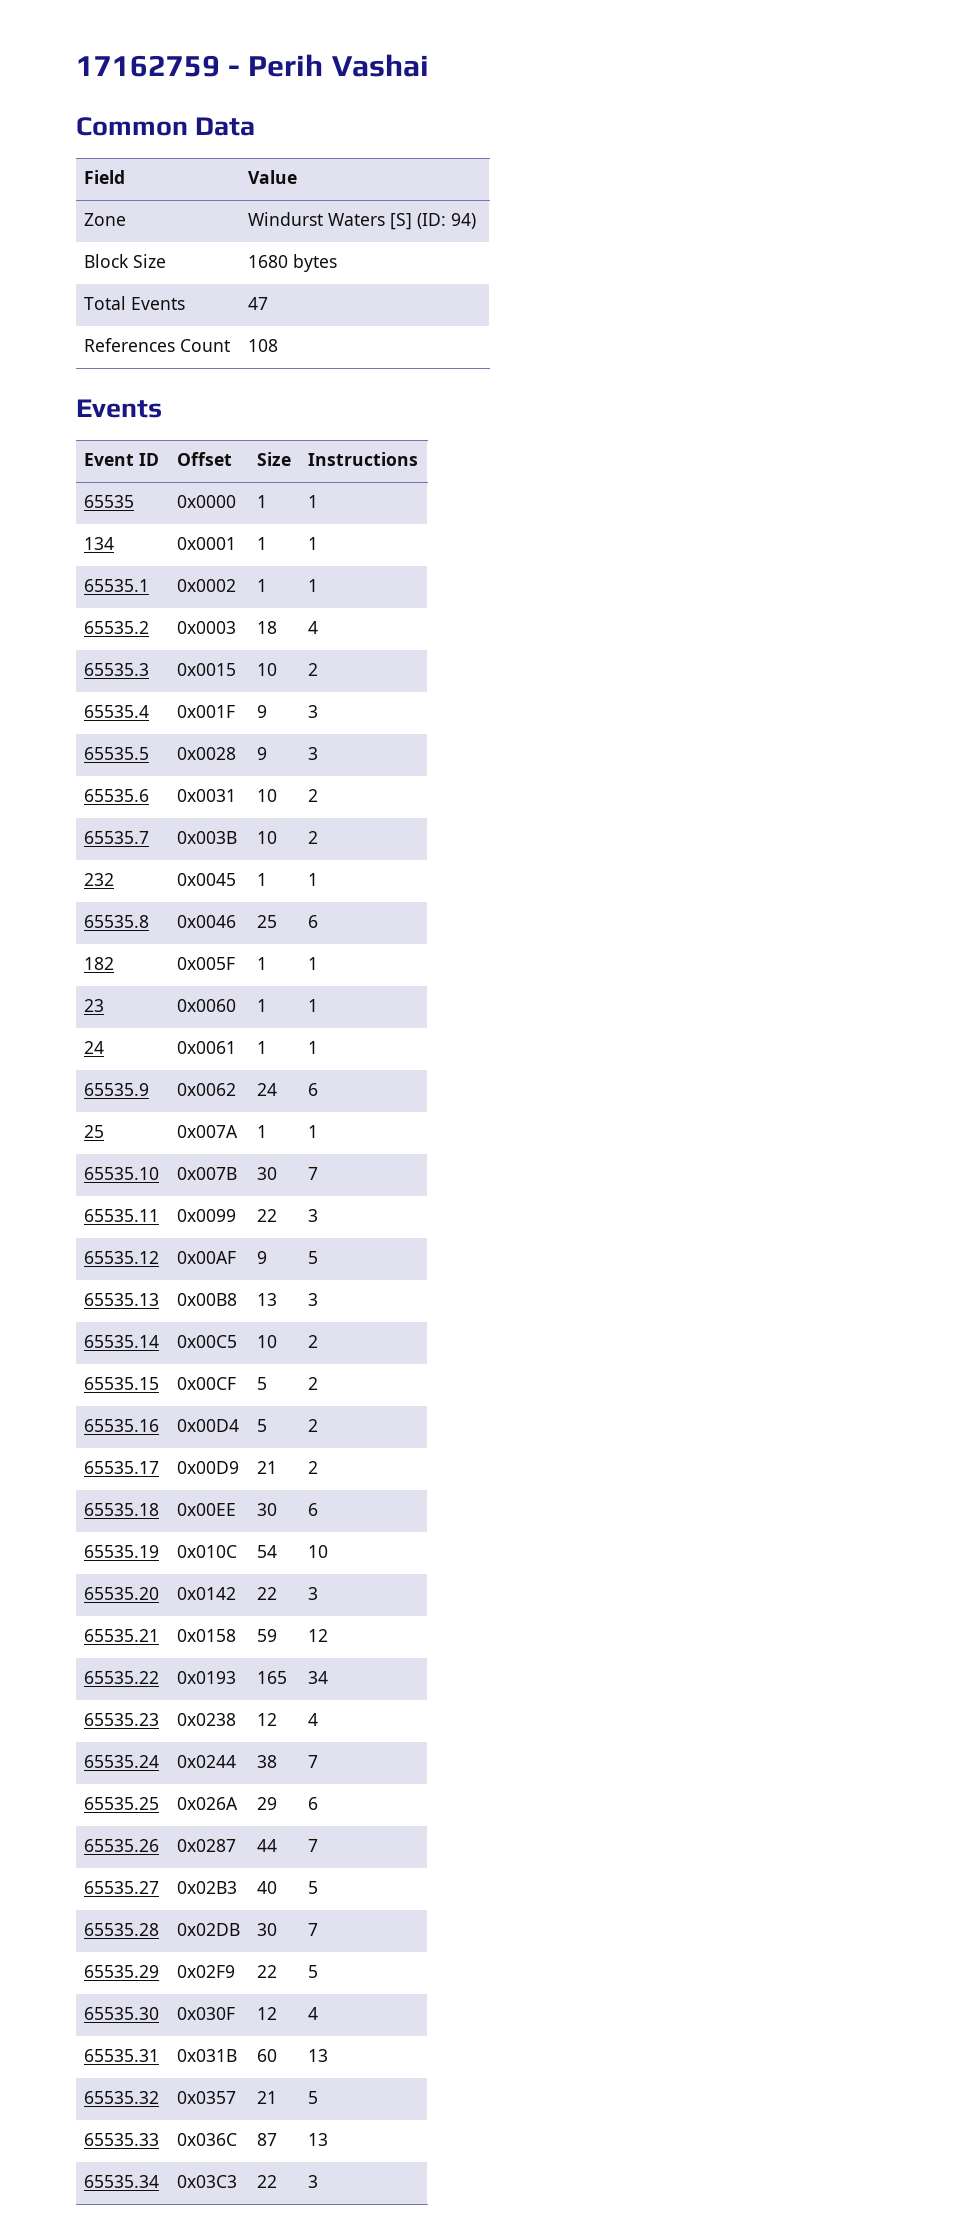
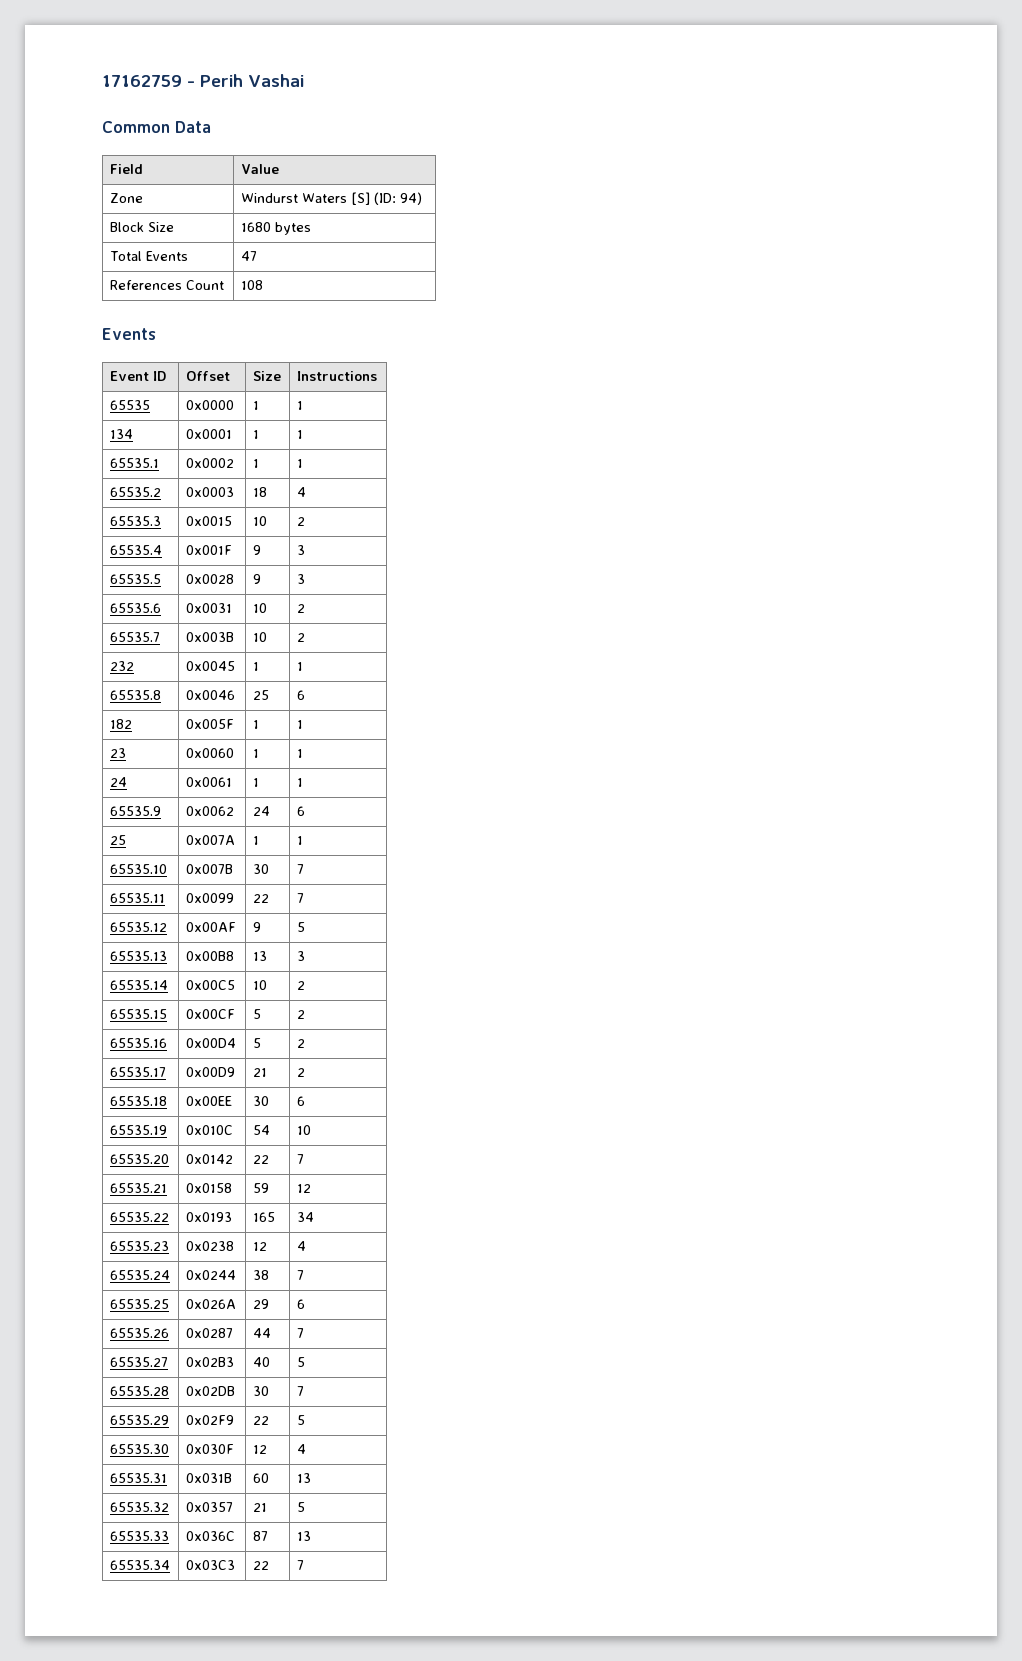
- 65535.11 | 0x0099 | 22 | 3
+ 65535.11 | 0x0099 | 22 | 7
- 65535.20 | 0x0142 | 22 | 3
+ 65535.20 | 0x0142 | 22 | 7
- 65535.34 | 0x03C3 | 22 | 3
+ 65535.34 | 0x03C3 | 22 | 7

